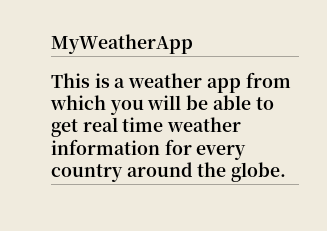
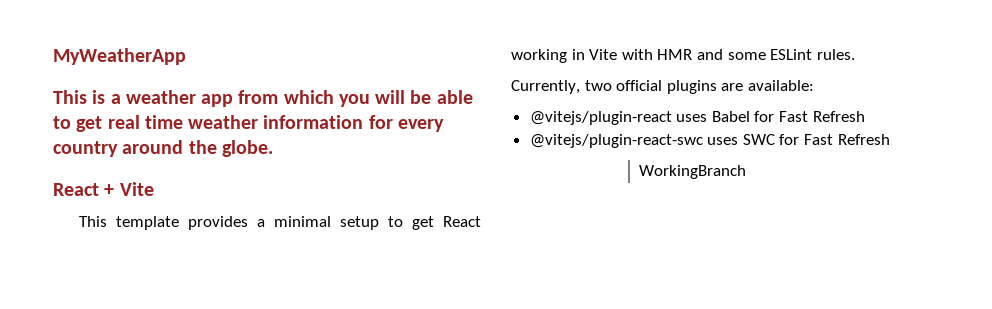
+ React + Vite
+ This template provides a minimal setup to get React working in Vite with HMR and some ESLint rules.
+ Currently, two official plugins are available:
+ @vitejs/plugin-react uses Babel for Fast Refresh
+ @vitejs/plugin-react-swc uses SWC for Fast Refresh
+ WorkingBranch

